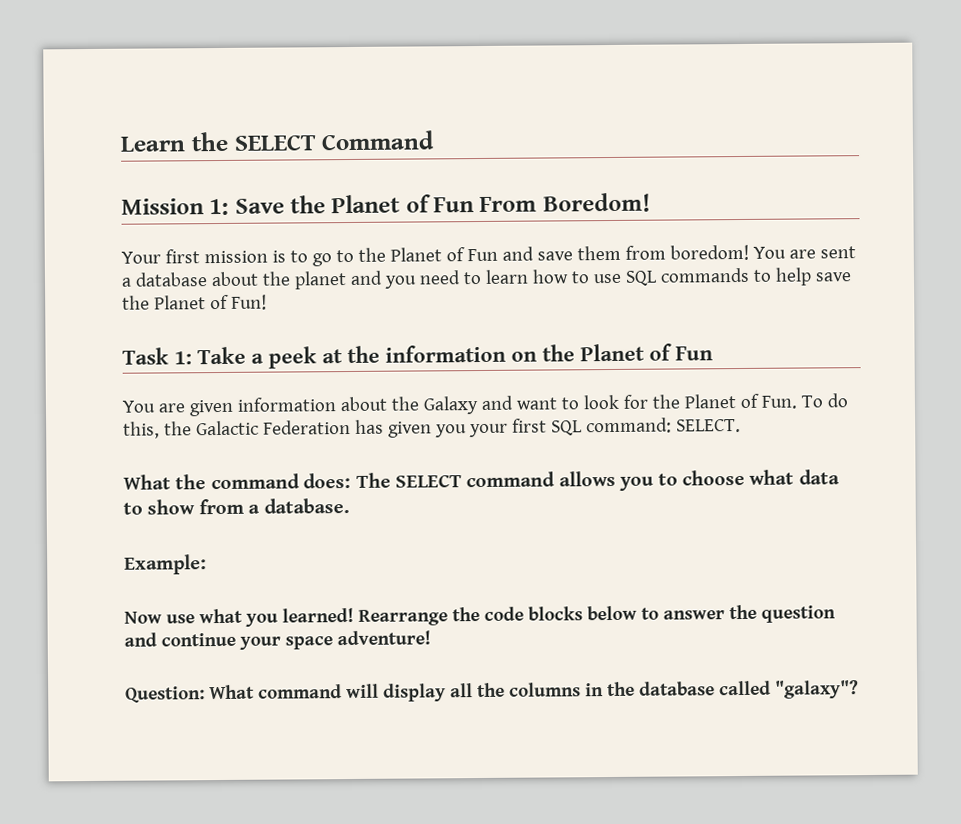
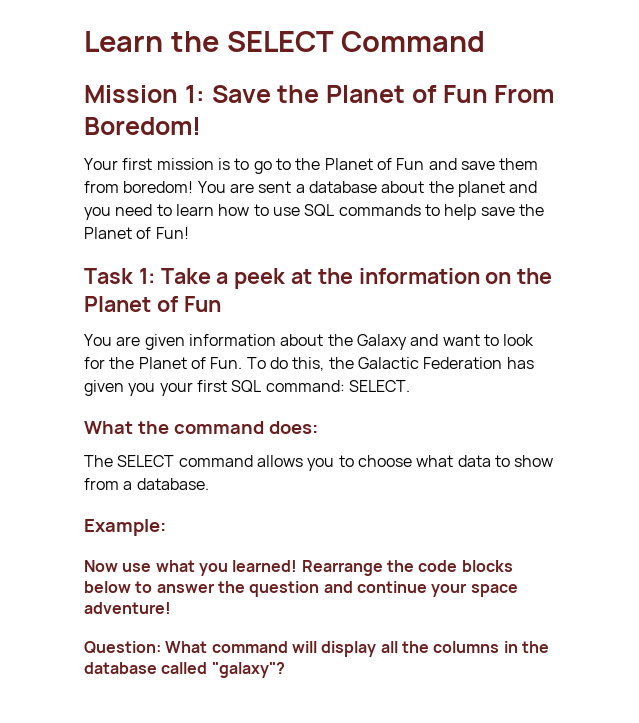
- What the command does: The SELECT command allows you to choose what data to show from a database.
+ What the command does:
+ The SELECT command allows you to choose what data to show from a database.

